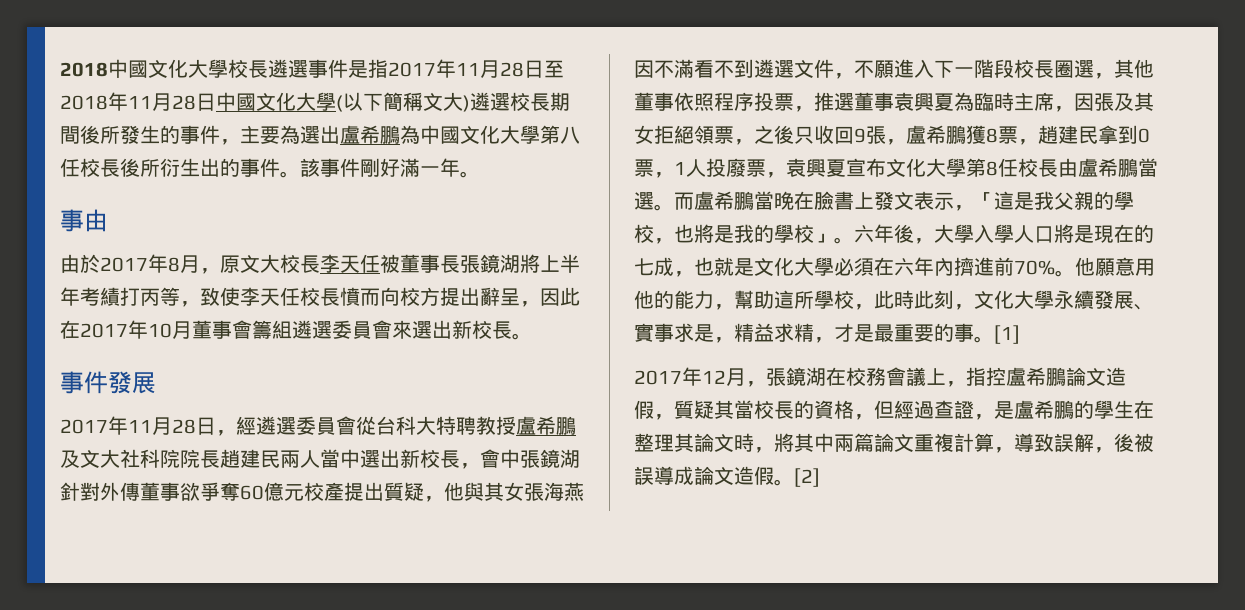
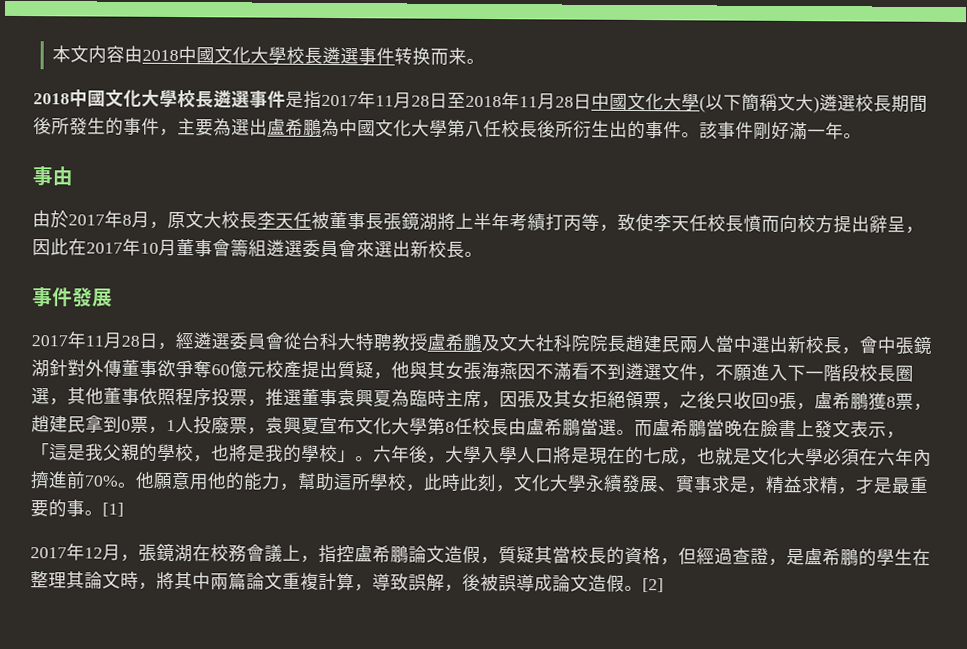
+ 本文内容由2018中國文化大學校長遴選事件转换而来。

